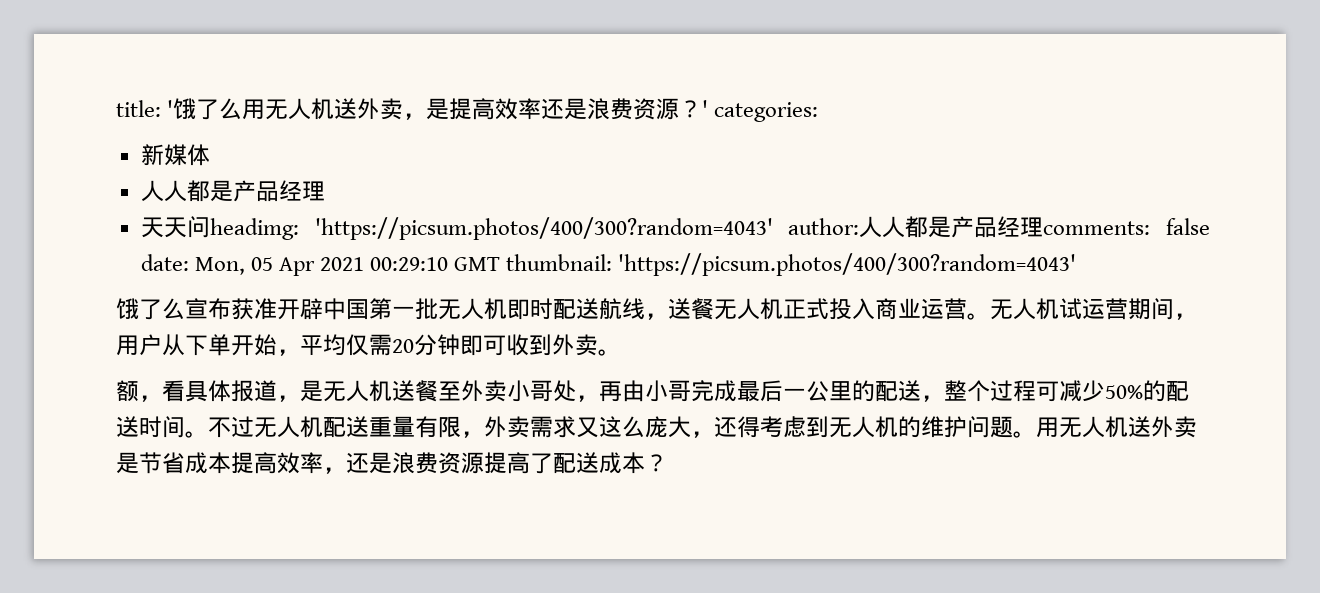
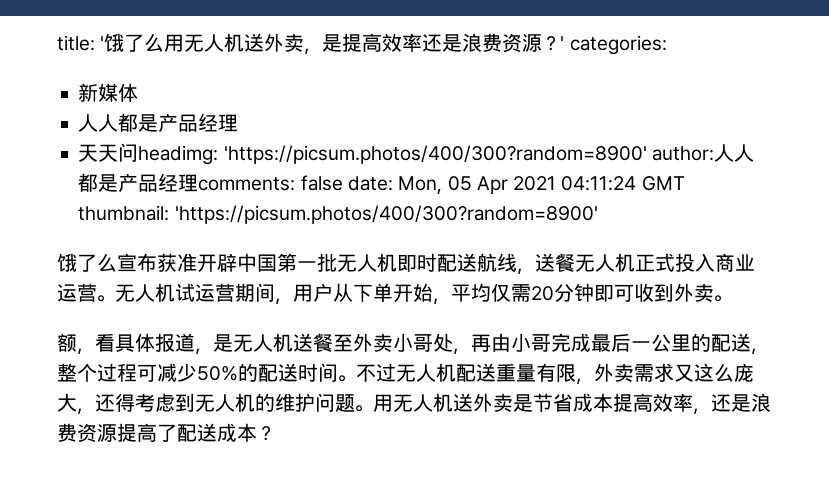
- 天天问headimg: 'https://picsum.photos/400/300?random=4043' author:人人都是产品经理comments: false date: Mon, 05 Apr 2021 00:29:10 GMT thumbnail: 'https://picsum.photos/400/300?random=4043'
+ 天天问headimg: 'https://picsum.photos/400/300?random=8900' author:人人都是产品经理comments: false date: Mon, 05 Apr 2021 04:11:24 GMT thumbnail: 'https://picsum.photos/400/300?random=8900'

